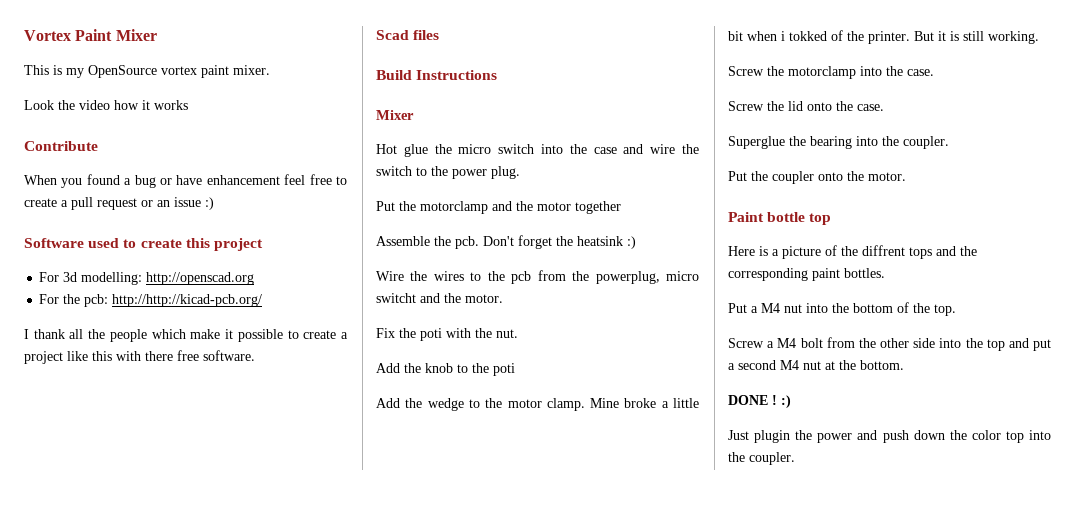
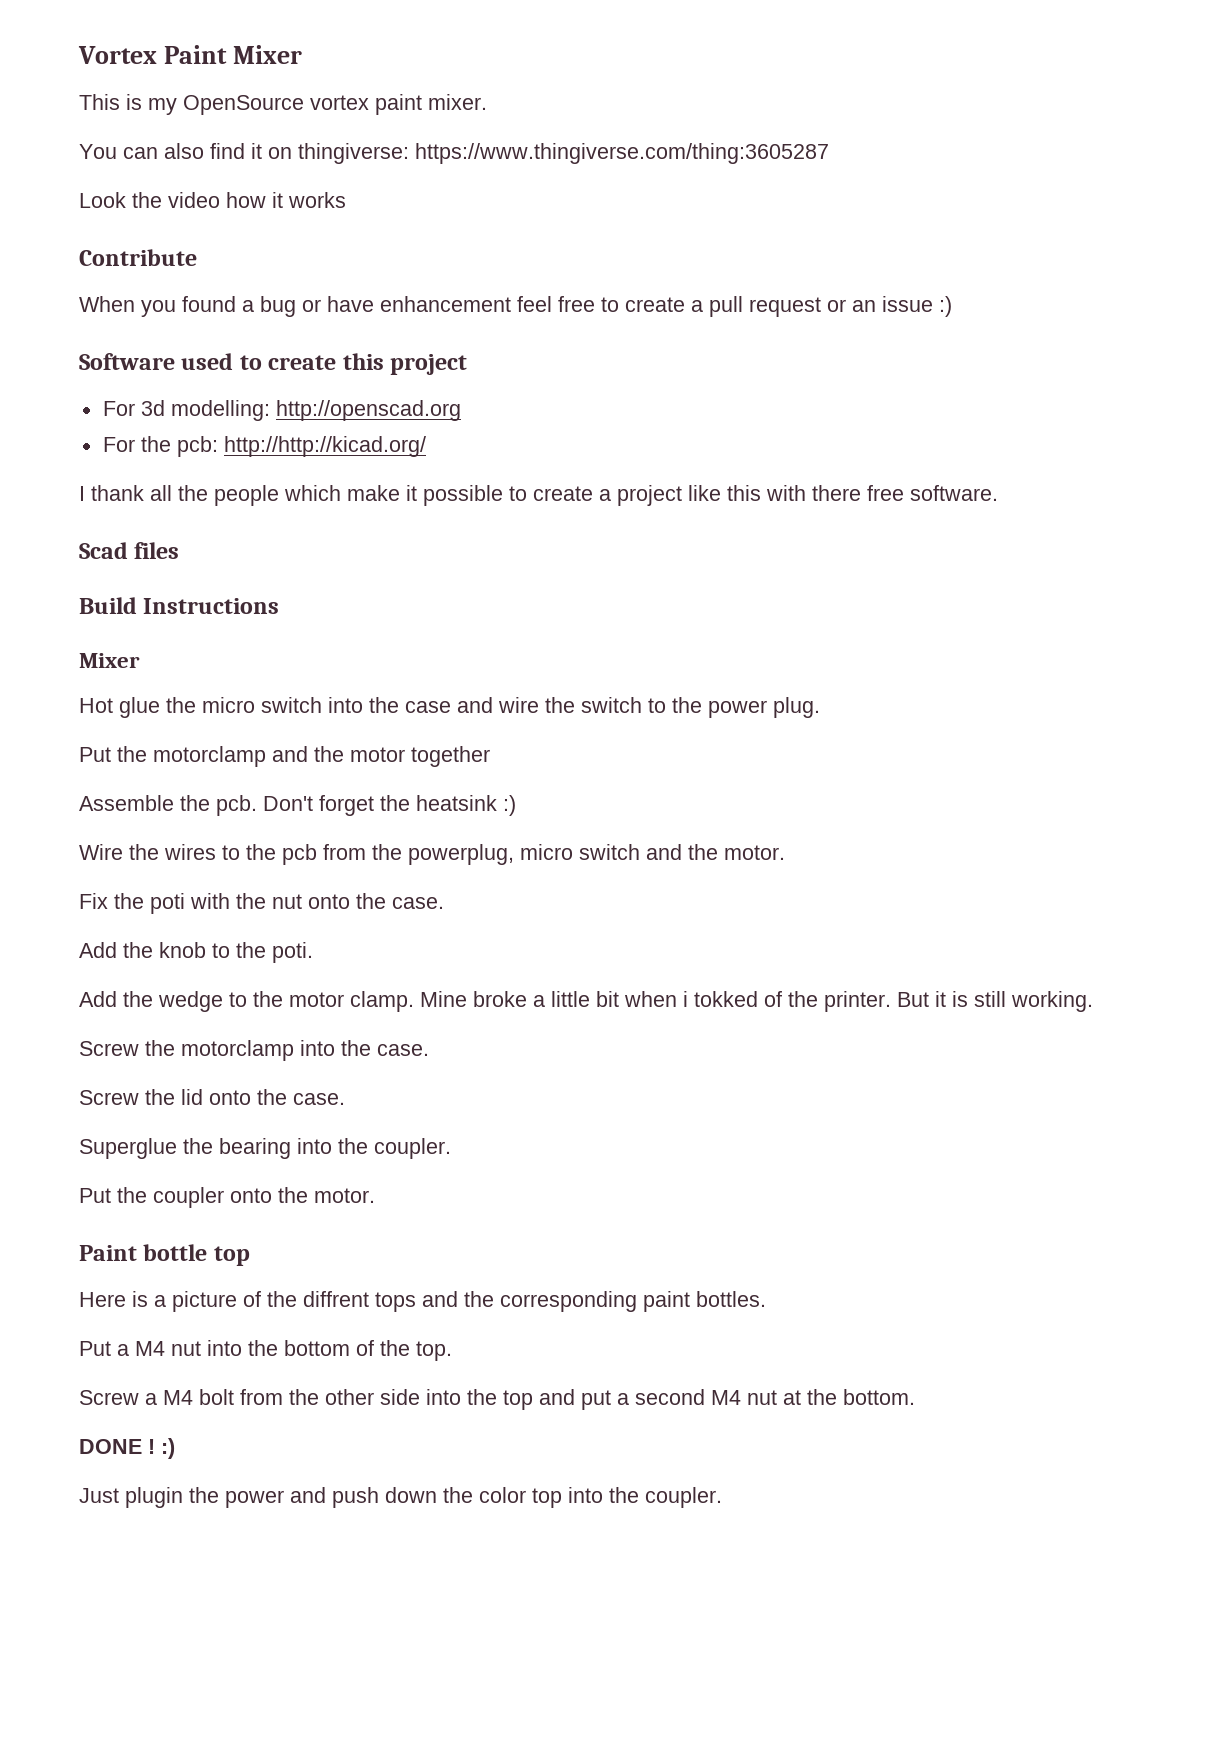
+ You can also find it on thingiverse: https://www.thingiverse.com/thing:3605287
- For the pcb: http://http://kicad-pcb.org/
+ For the pcb: http://http://kicad.org/
- Wire the wires to the pcb from the powerplug, micro switcht and the motor.
+ Wire the wires to the pcb from the powerplug, micro switch and the motor.
- Fix the poti with the nut.
+ Fix the poti with the nut onto the case.
- Add the knob to the poti
+ Add the knob to the poti.

